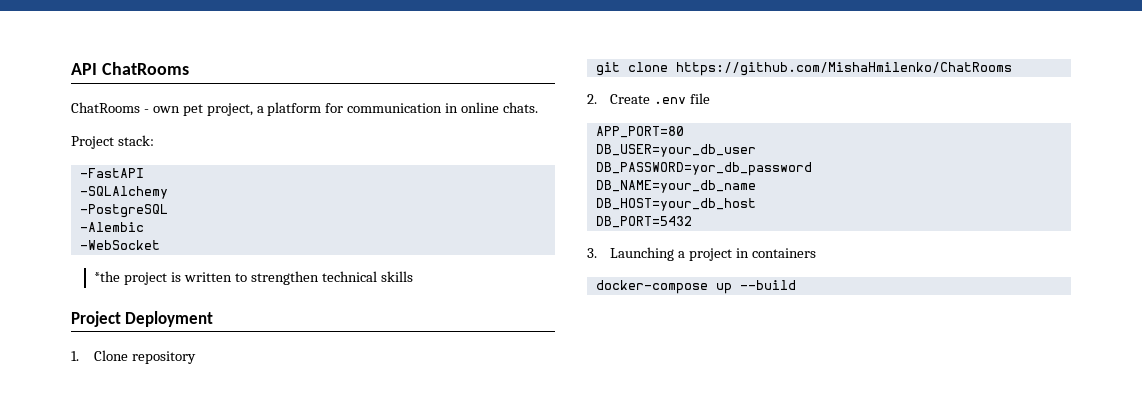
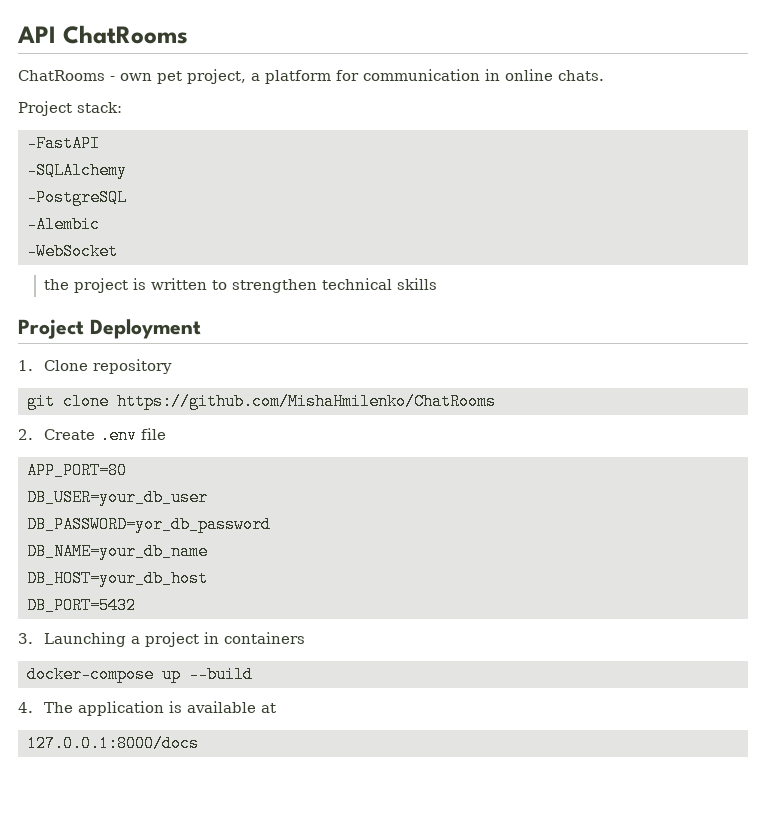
- *the project is written to strengthen technical skills
+ the project is written to strengthen technical skills
+ 4. The application is available at
+ 127.0.0.1:8000/docs

